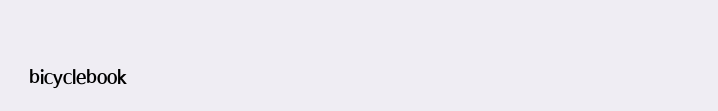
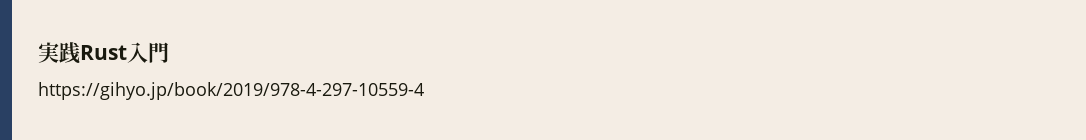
- bicyclebook
+ 実践Rust入門
+ https://gihyo.jp/book/2019/978-4-297-10559-4

